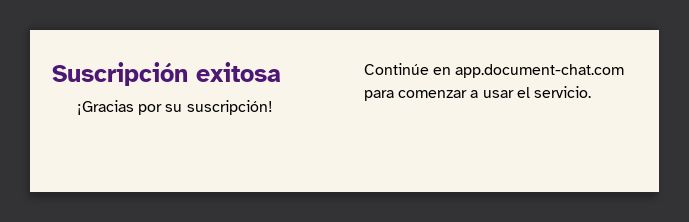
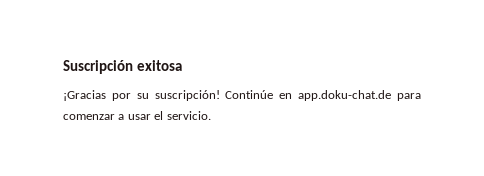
- Continúe en app.document-chat.com para comenzar a usar el servicio.
+ Continúe en app.doku-chat.de para comenzar a usar el servicio.

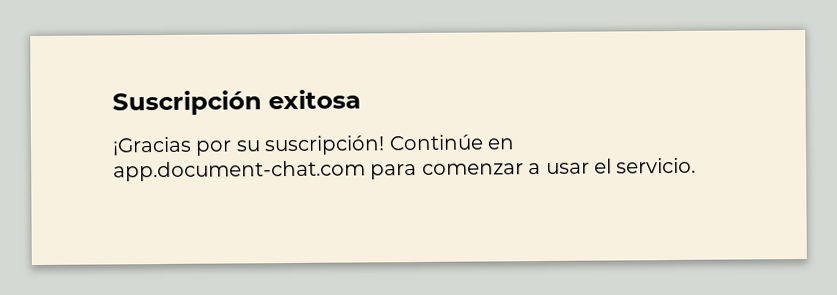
- Continúe en app.doku-chat.de para comenzar a usar el servicio.
+ Continúe en app.document-chat.com para comenzar a usar el servicio.

